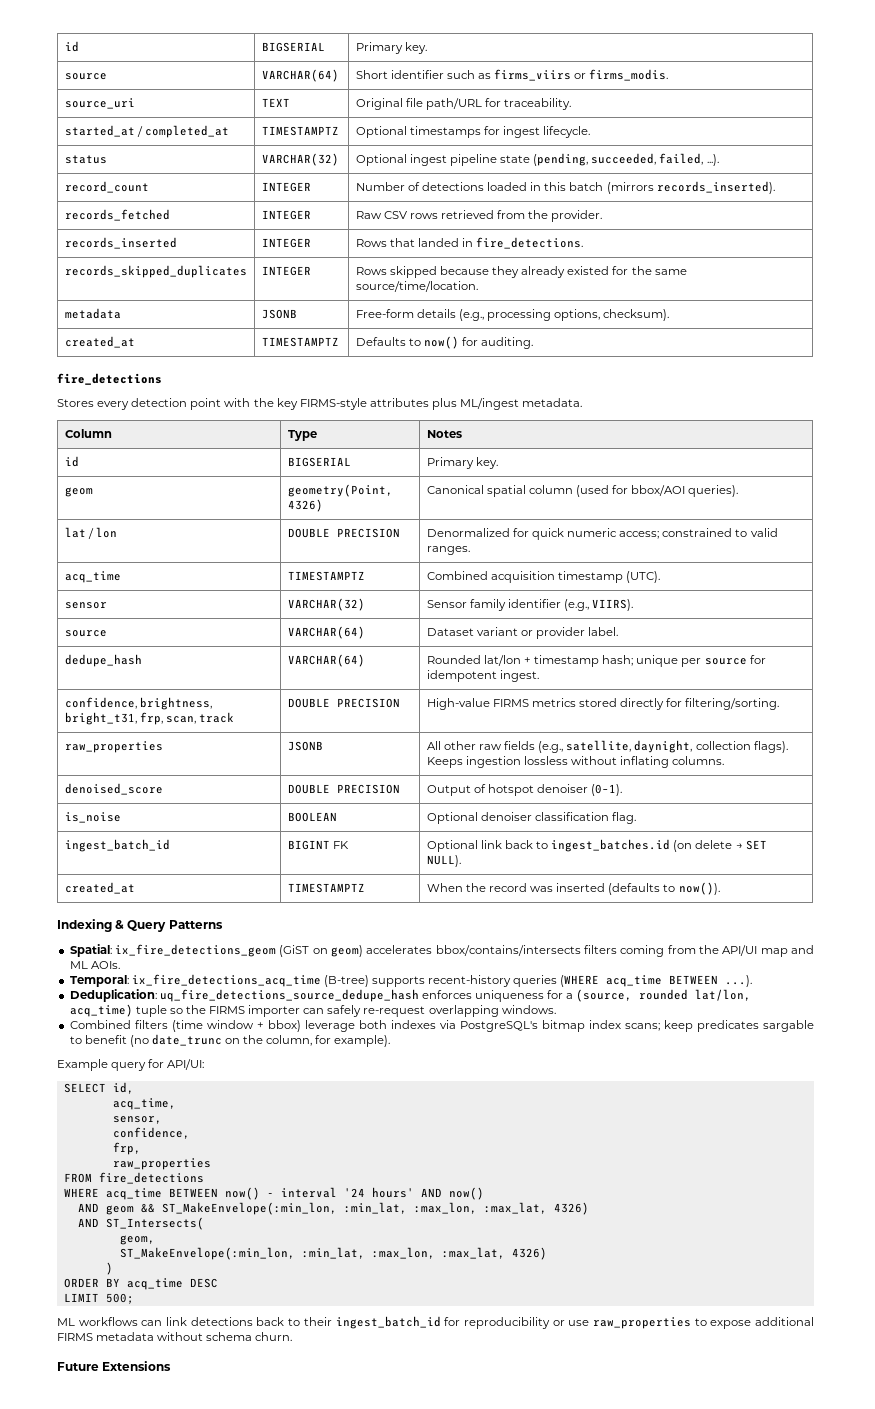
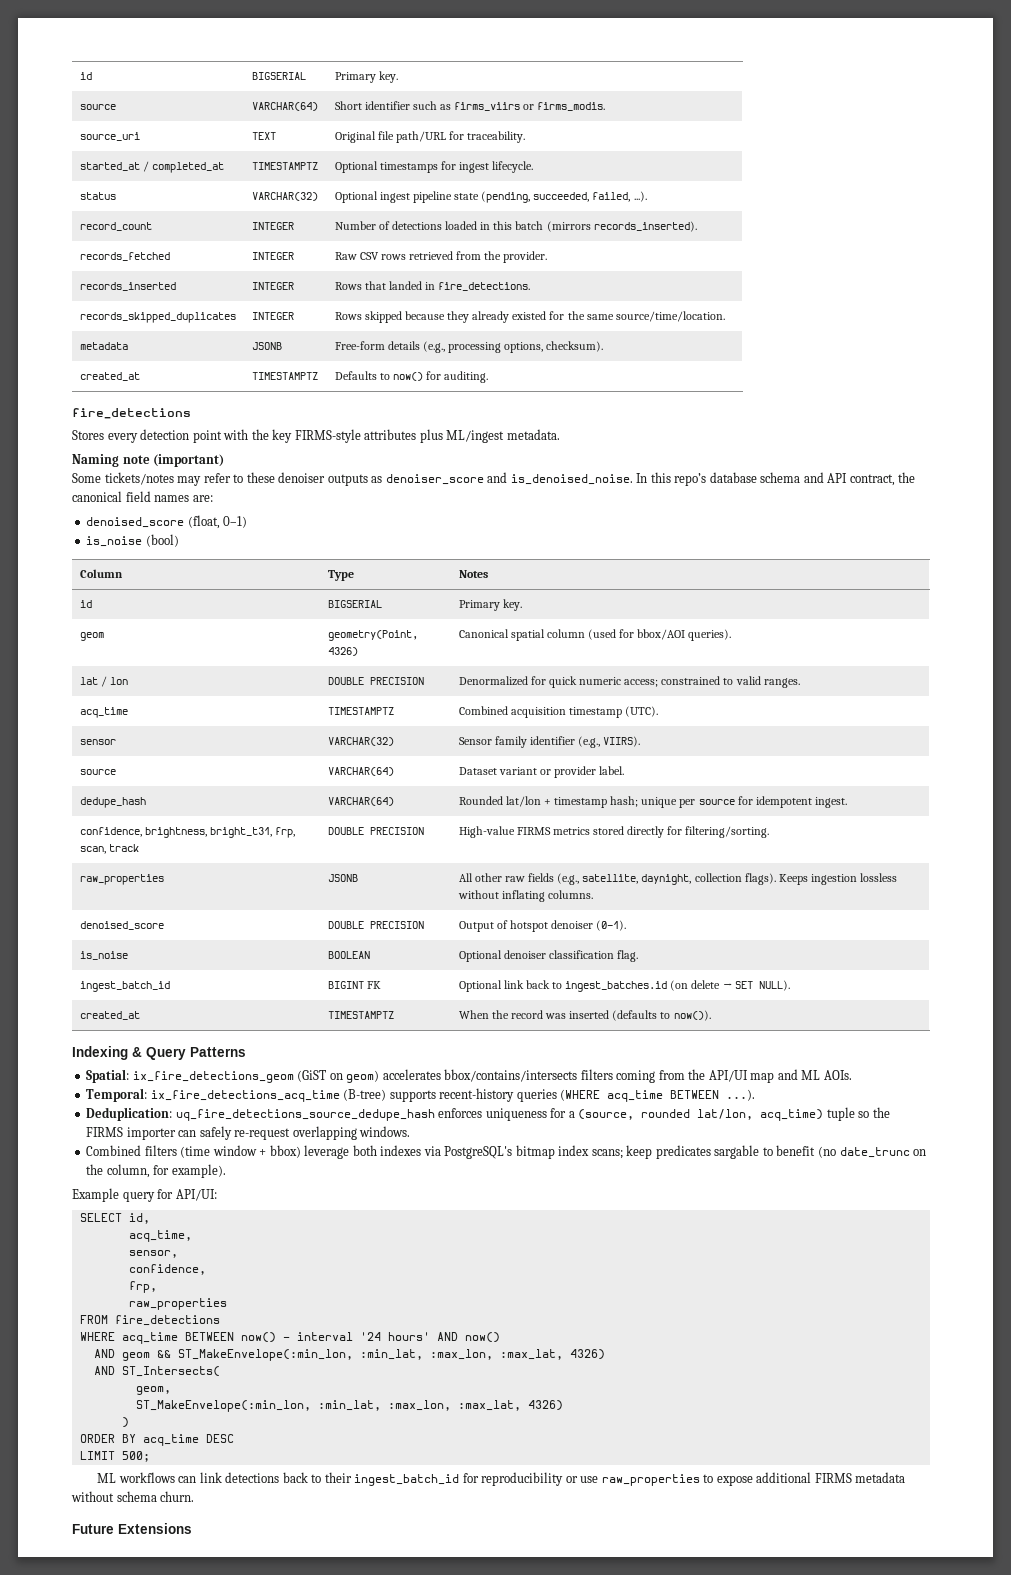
+ Naming note (important)
+ Some tickets/notes may refer to these denoiser outputs as denoiser_score and is_denoised_noise. In this repo’s database schema and API contract, the canonical field names are:
+ denoised_score (float, 0–1)
+ is_noise (bool)

